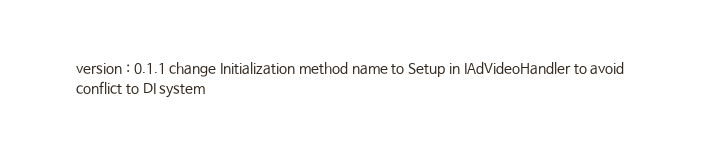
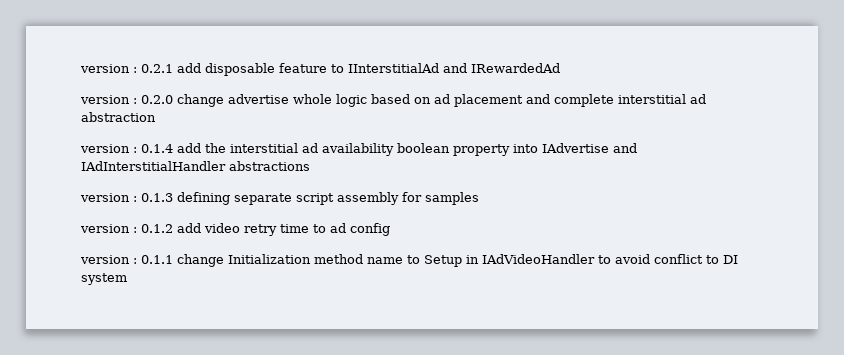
+ version : 0.2.1 add disposable feature to IInterstitialAd and IRewardedAd
+ version : 0.2.0 change advertise whole logic based on ad placement and complete interstitial ad abstraction
+ version : 0.1.4 add the interstitial ad availability boolean property into IAdvertise and IAdInterstitialHandler abstractions
+ version : 0.1.3 defining separate script assembly for samples
+ version : 0.1.2 add video retry time to ad config

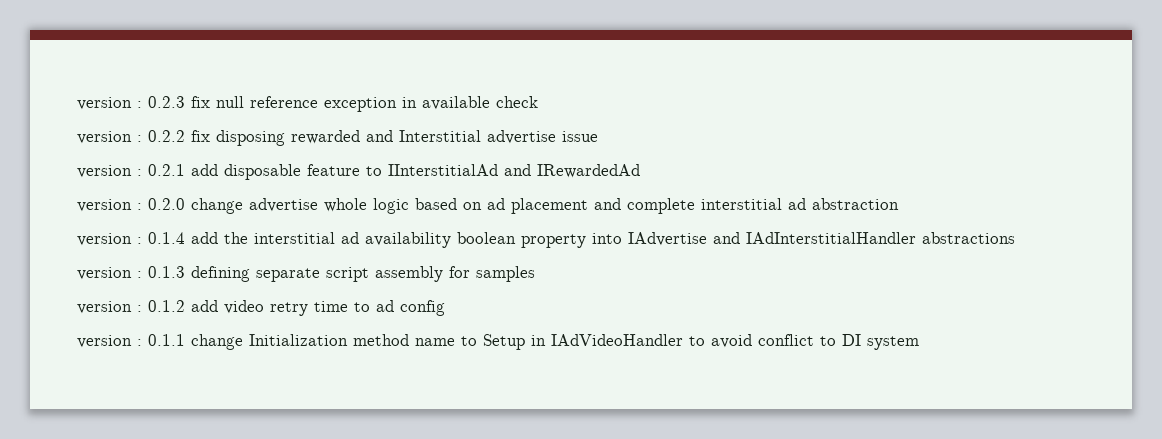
+ version : 0.2.3 fix null reference exception in available check
+ version : 0.2.2 fix disposing rewarded and Interstitial advertise issue

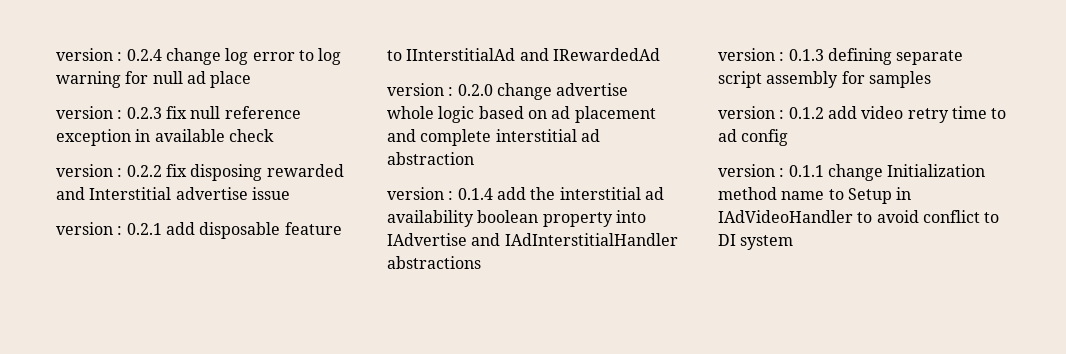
+ version : 0.2.4 change log error to log warning for null ad place

